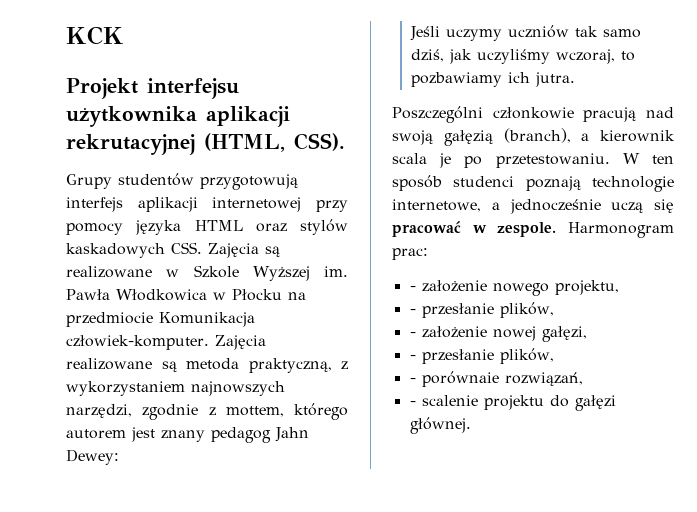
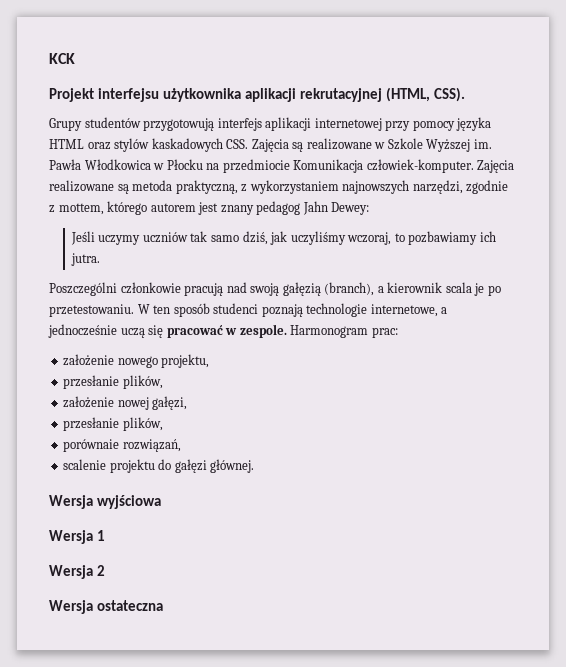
- - założenie nowego projektu,
- - przesłanie plików,
- - założenie nowej gałęzi,
- - przesłanie plików,
- - porównaie rozwiązań,
+ założenie nowego projektu,
+ przesłanie plików,
+ założenie nowej gałęzi,
+ przesłanie plików,
+ porównaie rozwiązań,
- - scalenie projektu do gałęzi głównej.
+ scalenie projektu do gałęzi głównej.
+ Wersja wyjściowa
+ Wersja 1
+ Wersja 2
+ Wersja ostateczna

